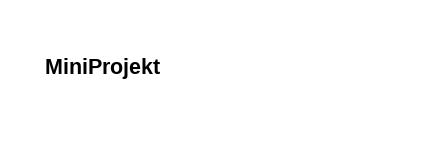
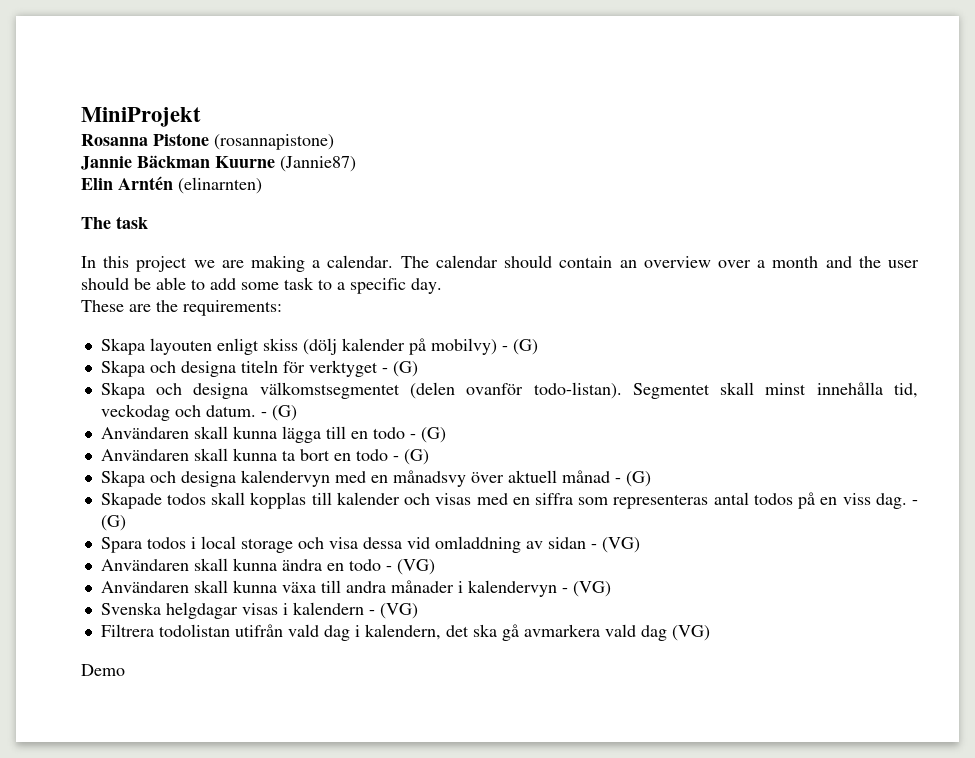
+ Rosanna Pistone (rosannapistone)
+ Jannie Bäckman Kuurne (Jannie87)
+ Elin Arntén (elinarnten)
+ The task
+ In this project we are making a calendar. The calendar should contain an overview over a month and the user should be able to add some task to a specific day.
+ These are the requirements:
+ Skapa layouten enligt skiss (dölj kalender på mobilvy) - (G)
+ Skapa och designa titeln för verktyget - (G)
+ Skapa och designa välkomstsegmentet (delen ovanför todo-listan). Segmentet skall minst innehålla tid, veckodag och datum. - (G)
+ Användaren skall kunna lägga till en todo - (G)
+ Användaren skall kunna ta bort en todo - (G)
+ Skapa och designa kalendervyn med en månadsvy över aktuell månad - (G)
+ Skapade todos skall kopplas till kalender och visas med en siffra som representeras antal todos på en viss dag. - (G)
+ Spara todos i local storage och visa dessa vid omladdning av sidan - (VG)
+ Användaren skall kunna ändra en todo - (VG)
+ Användaren skall kunna växa till andra månader i kalendervyn - (VG)
+ Svenska helgdagar visas i kalendern - (VG)
+ Filtrera todolistan utifrån vald dag i kalendern, det ska gå avmarkera vald dag (VG)
+ Demo

